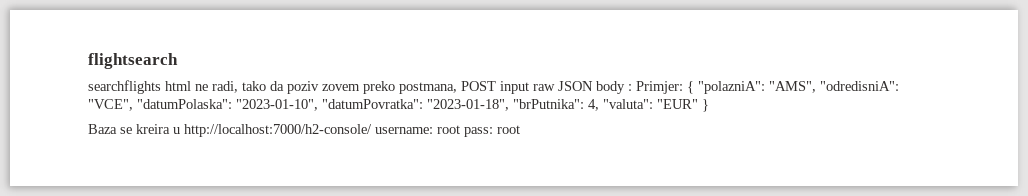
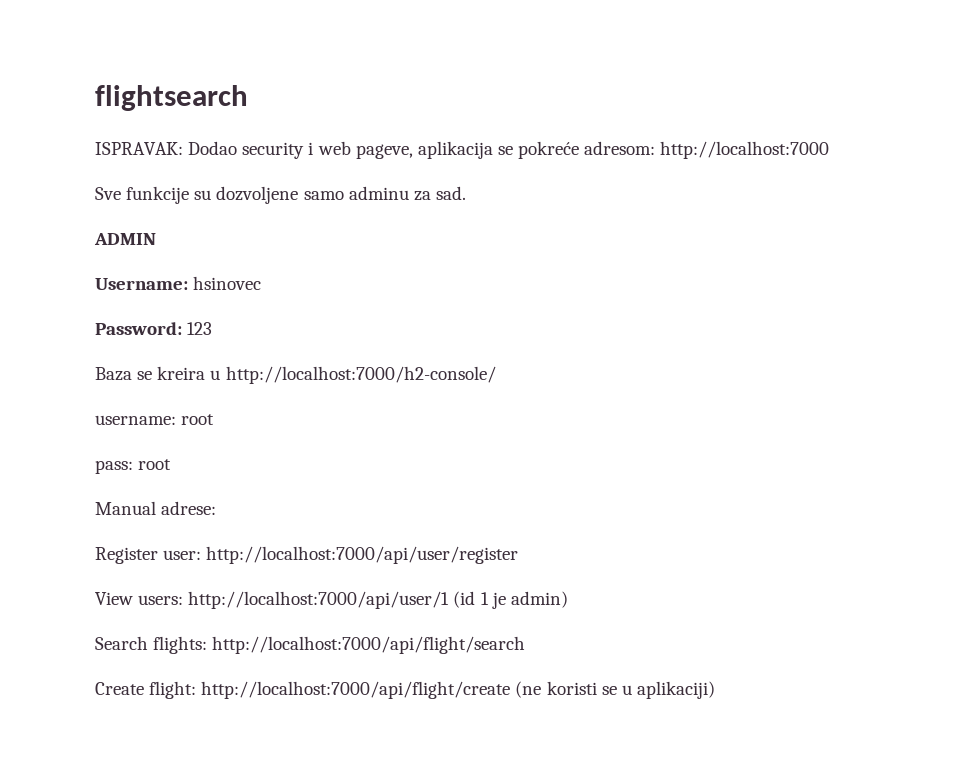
- searchflights html ne radi, tako da poziv zovem preko postmana, POST input raw JSON body : Primjer: { "polazniA": "AMS", "odredisniA": "VCE", "datumPolaska": "2023-01-10", "datumPovratka": "2023-01-18", "brPutnika": 4, "valuta": "EUR" }
+ ISPRAVAK: Dodao security i web pageve, aplikacija se pokreće adresom: http://localhost:7000
+ Sve funkcije su dozvoljene samo adminu za sad.
+ ADMIN
+ Username: hsinovec
+ Password: 123
- Baza se kreira u http://localhost:7000/h2-console/ username: root pass: root
+ Baza se kreira u http://localhost:7000/h2-console/
+ username: root
+ pass: root
+ Manual adrese:
+ Register user: http://localhost:7000/api/user/register
+ View users: http://localhost:7000/api/user/1 (id 1 je admin)
+ Search flights: http://localhost:7000/api/flight/search
+ Create flight: http://localhost:7000/api/flight/create (ne koristi se u aplikaciji)

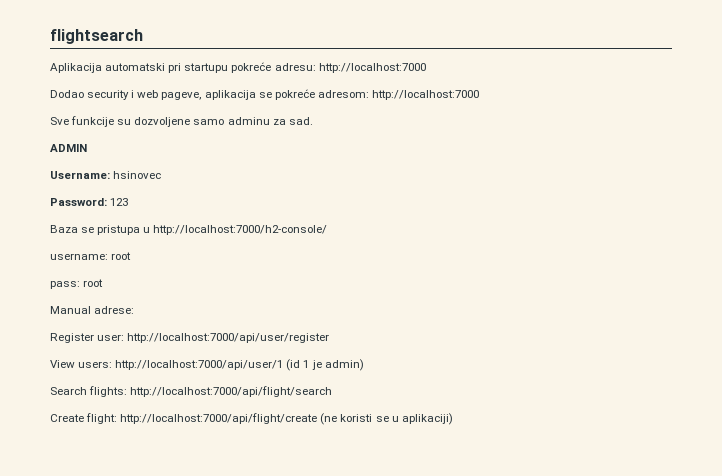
- ISPRAVAK: Dodao security i web pageve, aplikacija se pokreće adresom: http://localhost:7000
+ Aplikacija automatski pri startupu pokreće adresu: http://localhost:7000
+ Dodao security i web pageve, aplikacija se pokreće adresom: http://localhost:7000
- Baza se kreira u http://localhost:7000/h2-console/
+ Baza se pristupa u http://localhost:7000/h2-console/

